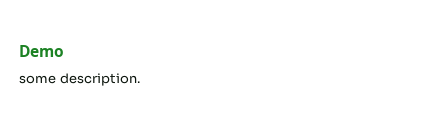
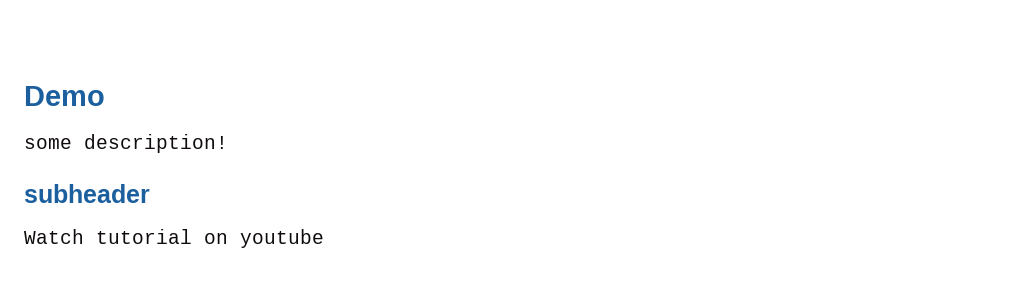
- some description.
+ some description!
+ subheader
+ Watch tutorial on youtube

